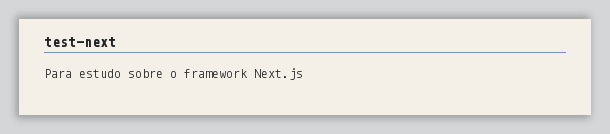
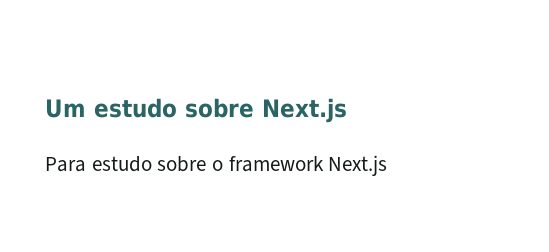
- test-next
+ Um estudo sobre Next.js

